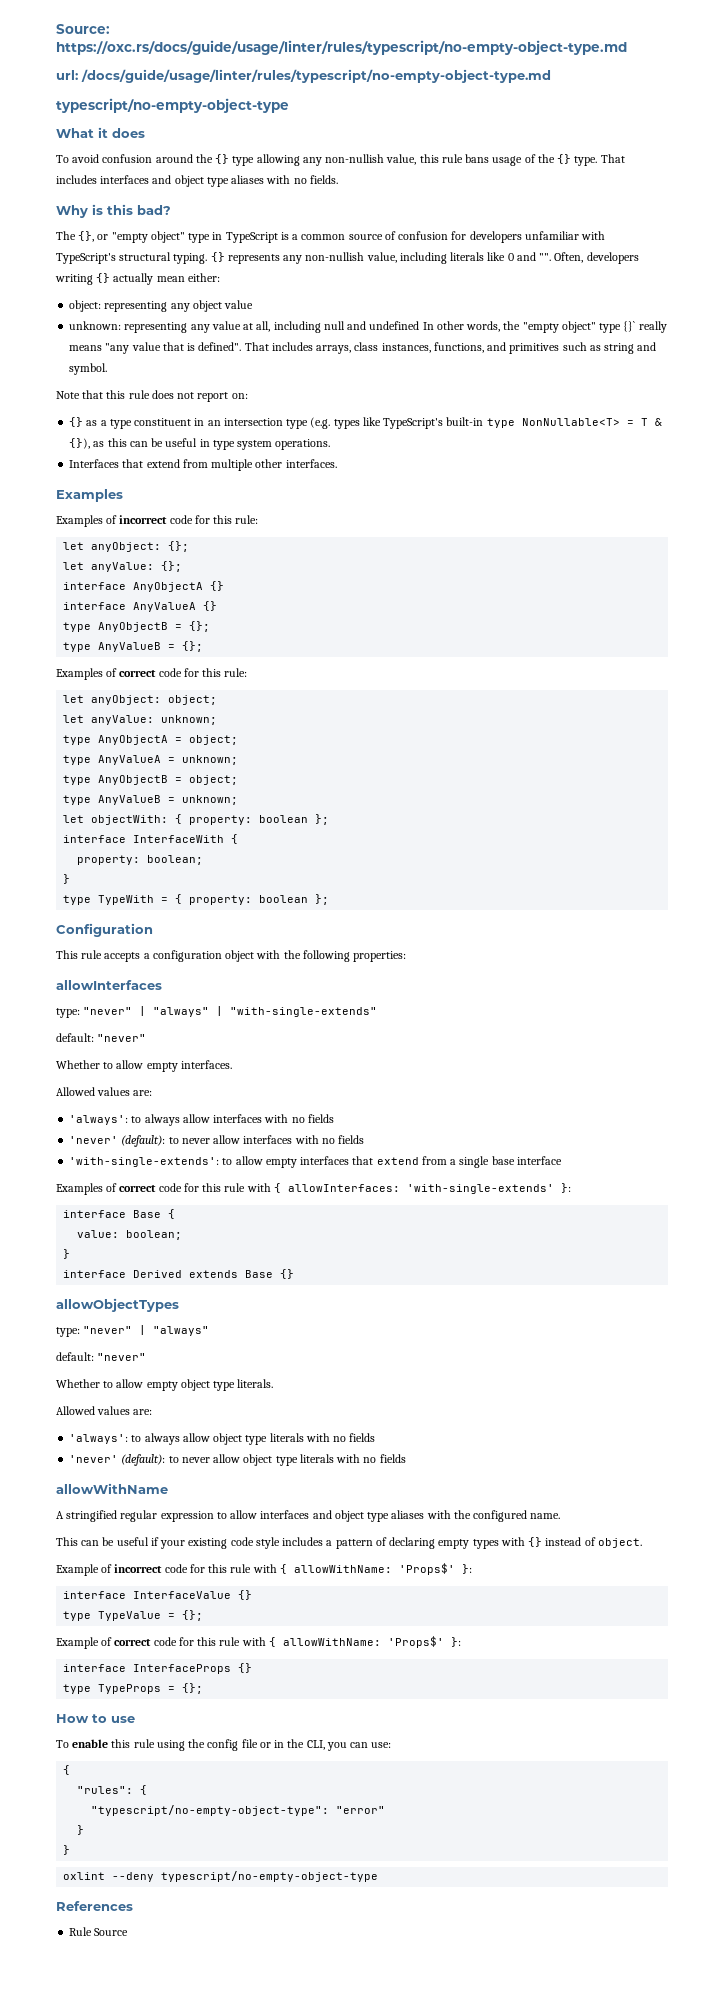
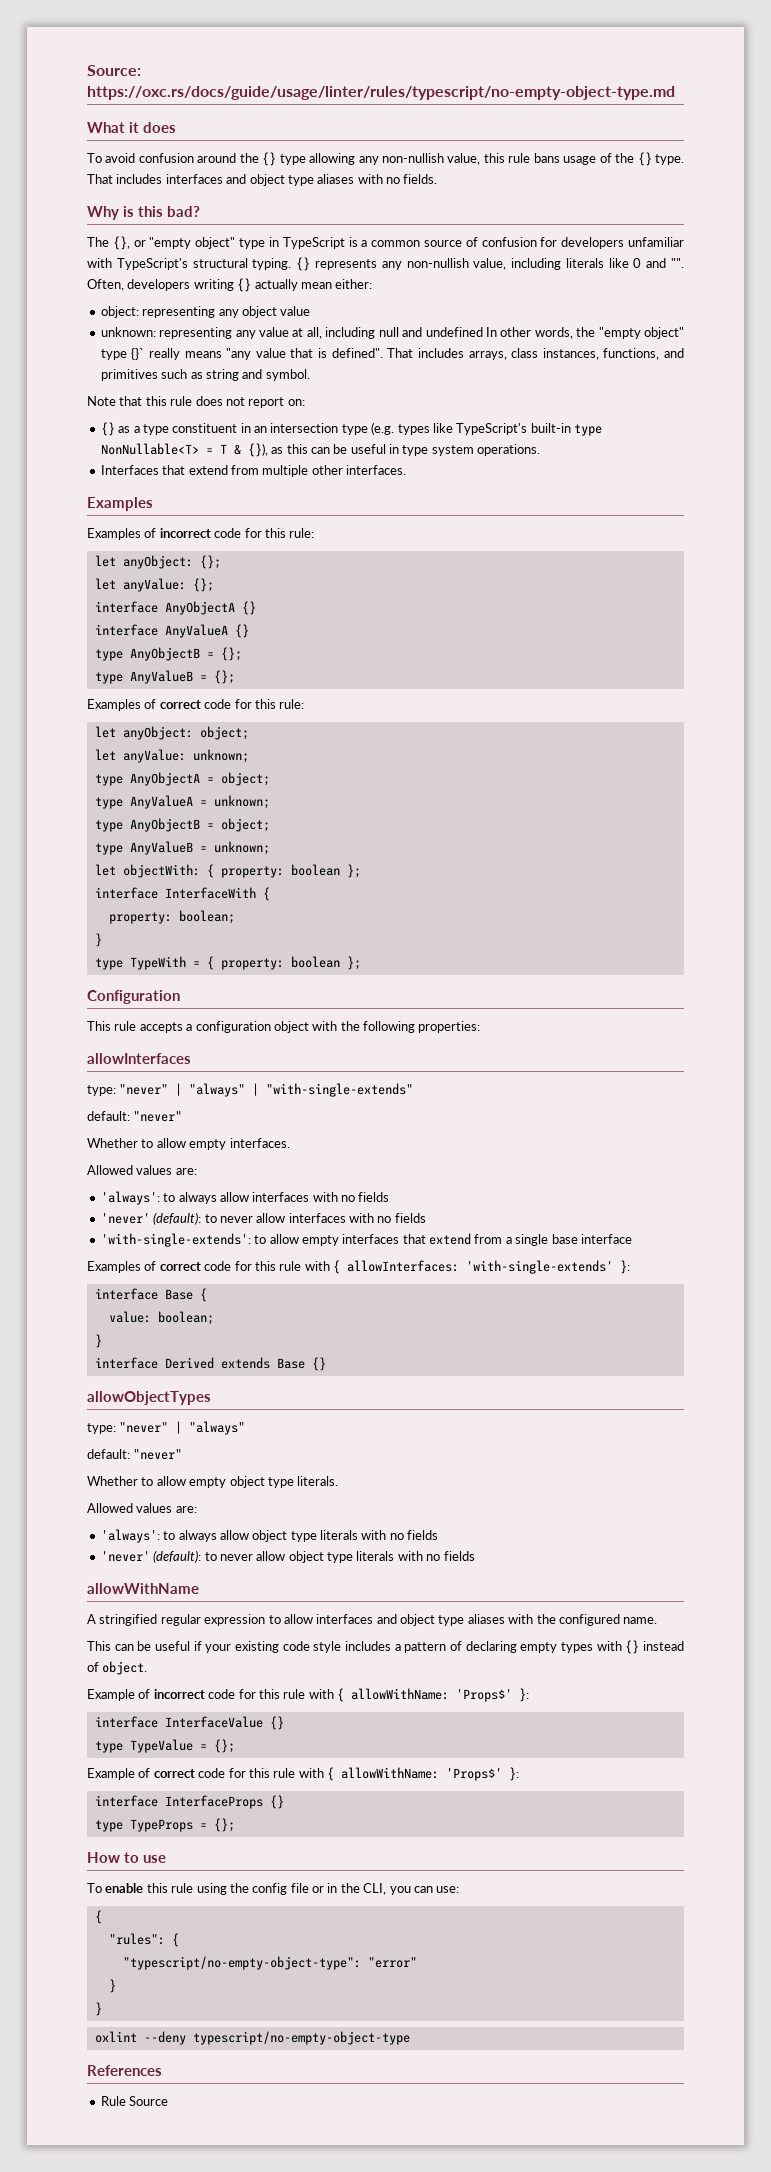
- url: /docs/guide/usage/linter/rules/typescript/no-empty-object-type.md
- typescript/no-empty-object-type

